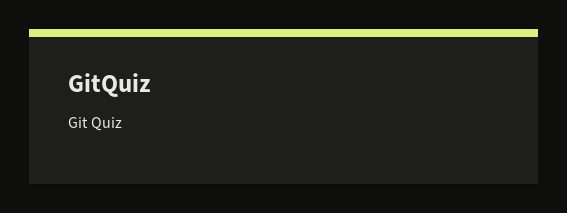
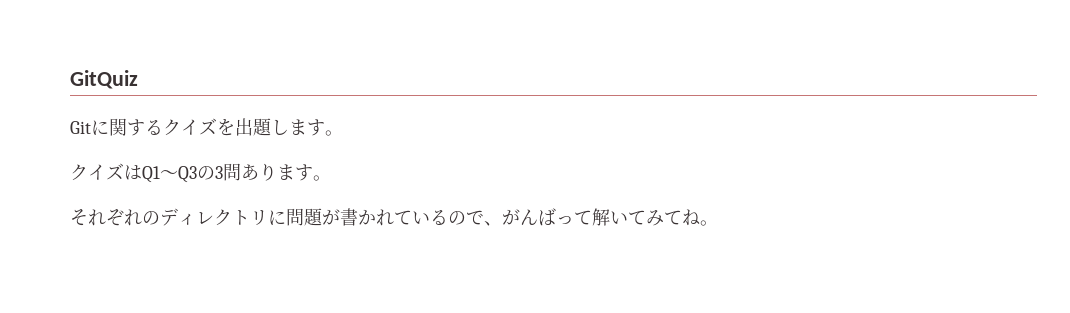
- Git Quiz
+ Gitに関するクイズを出題します。
+ クイズはQ1〜Q3の3問あります。
+ それぞれのディレクトリに問題が書かれているので、がんばって解いてみてね。

